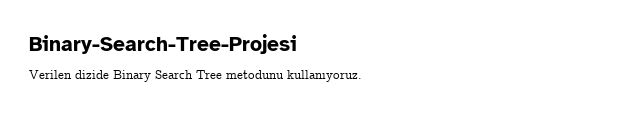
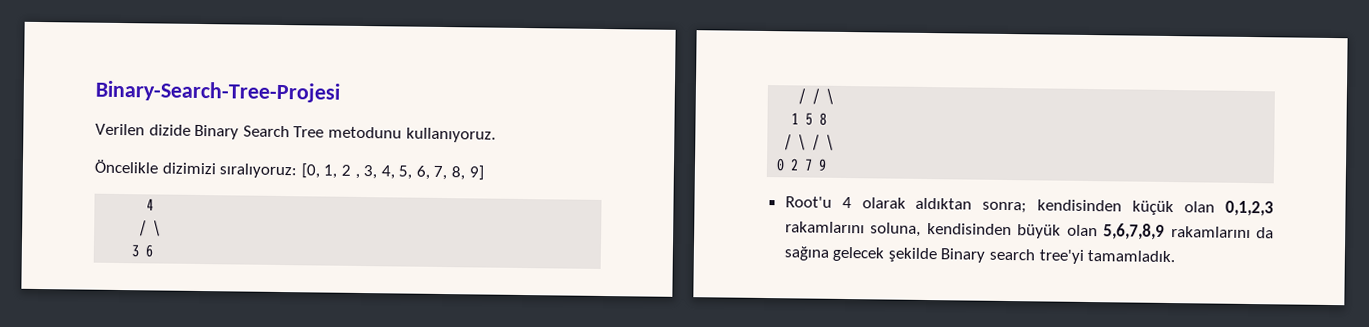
+ Öncelikle dizimizi sıralıyoruz: [0, 1, 2 , 3, 4, 5, 6, 7, 8, 9]
+ 4
+ / \
+ 3 6
+ / / \
+ 1 5 8
+ / \ / \
+ 0 2 7 9
+ Root'u 4 olarak aldıktan sonra; kendisinden küçük olan 0,1,2,3 rakamlarını soluna, kendisinden büyük olan 5,6,7,8,9 rakamlarını da sağına gelecek şekilde Binary search tree'yi tamamladık.

